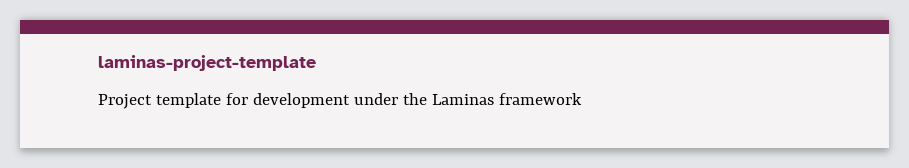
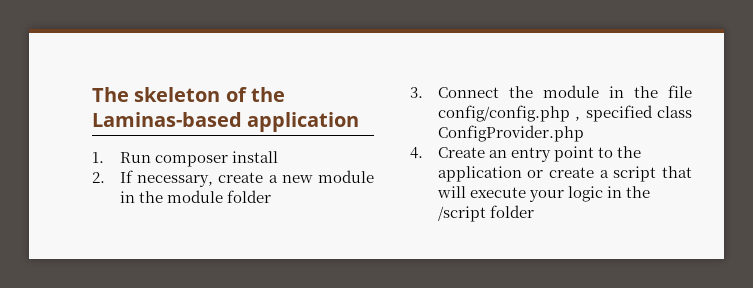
- laminas-project-template
- Project template for development under the Laminas framework
+ The skeleton of the Laminas-based application
+ 1. Run composer install
+ 2. If necessary, create a new module in the module folder
+ 3. Connect the module in the file config/config.php , specified class ConfigProvider.php
+ 4. Create an entry point to the application or create a script that will execute your logic in the /script folder

